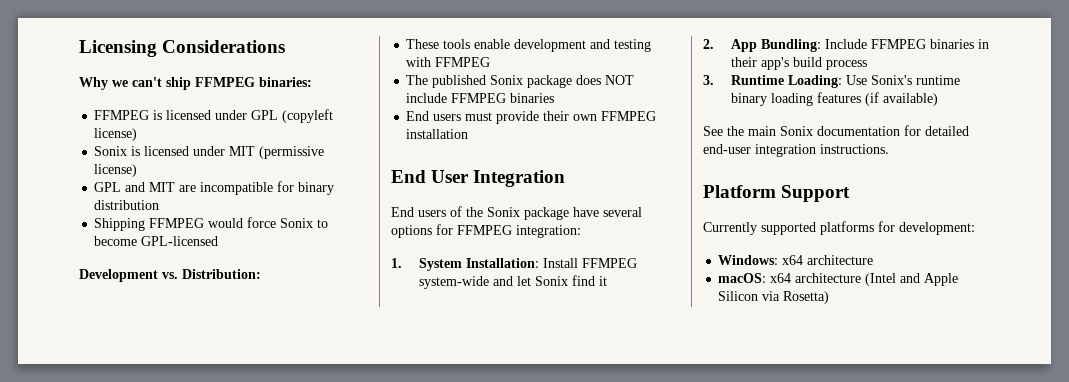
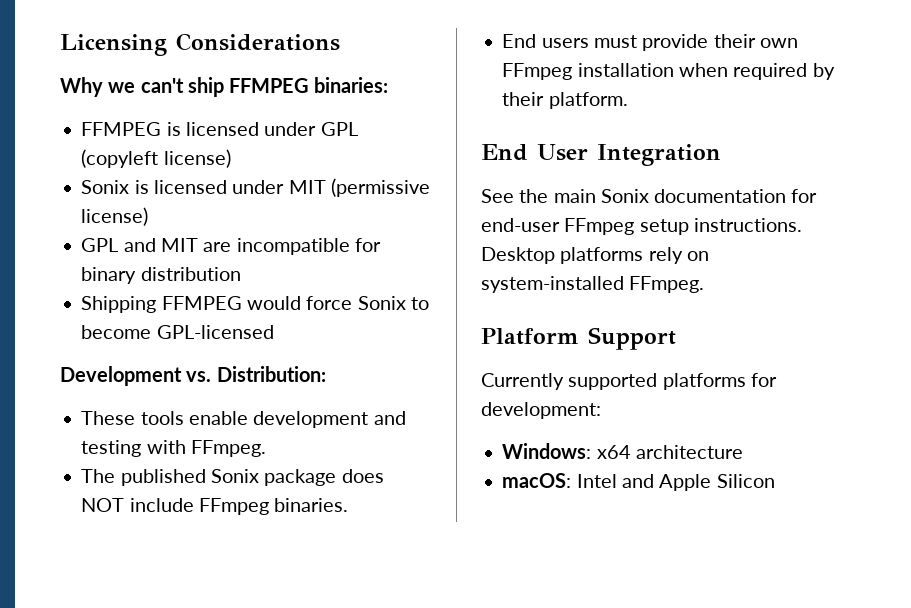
- These tools enable development and testing with FFMPEG
+ These tools enable development and testing with FFmpeg.
- The published Sonix package does NOT include FFMPEG binaries
+ The published Sonix package does NOT include FFmpeg binaries.
- End users must provide their own FFMPEG installation
+ End users must provide their own FFmpeg installation when required by their platform.
  End User Integration
- End users of the Sonix package have several options for FFMPEG integration:
- 1. System Installation: Install FFMPEG system-wide and let Sonix find it
- 2. App Bundling: Include FFMPEG binaries in their app's build process
- 3. Runtime Loading: Use Sonix's runtime binary loading features (if available)
- See the main Sonix documentation for detailed end-user integration instructions.
+ See the main Sonix documentation for end-user FFmpeg setup instructions. Desktop platforms rely on system-installed FFmpeg.
- macOS: x64 architecture (Intel and Apple Silicon via Rosetta)
+ macOS: Intel and Apple Silicon

